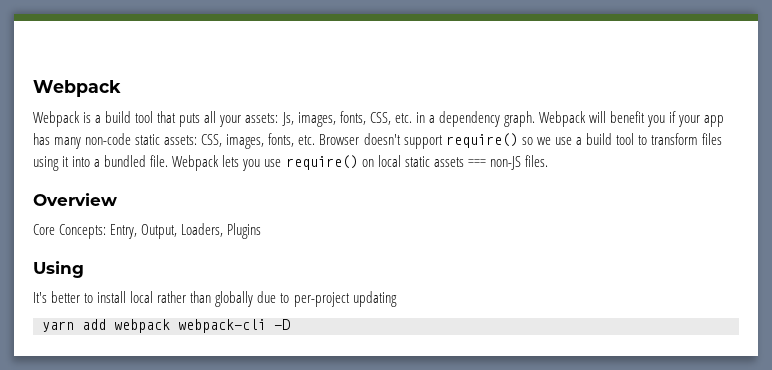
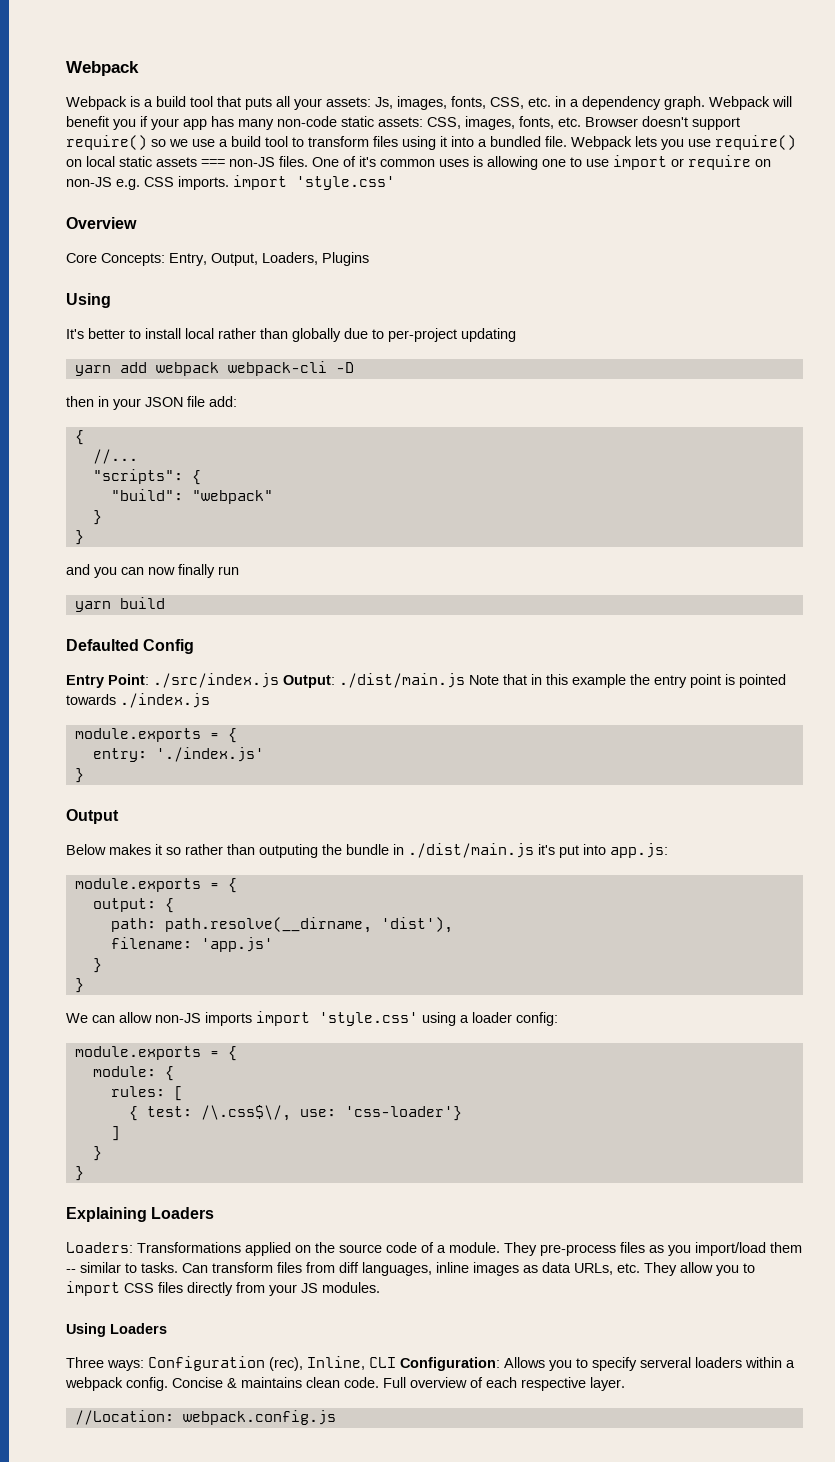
+ One of it's common uses is allowing one to use import or require on non-JS e.g. CSS imports. import 'style.css'
+ then in your JSON file add:
+ {
+ //...
+ "scripts": {
+ "build": "webpack"
+ }
+ }
+ and you can now finally run
+ yarn build
+ Defaulted Config
+ Entry Point: ./src/index.js Output: ./dist/main.js Note that in this example the entry point is pointed towards ./index.js
+ module.exports = {
+ entry: './index.js'
+ }
+ Output
+ Below makes it so rather than outputing the bundle in ./dist/main.js it's put into app.js:
+ module.exports = {
+ output: {
+ path: path.resolve(__dirname, 'dist'),
+ filename: 'app.js'
+ }
+ }
+ We can allow non-JS imports import 'style.css' using a loader config:
+ module.exports = {
+ module: {
+ rules: [
+ { test: /\.css$\/, use: 'css-loader'}
+ ]
+ }
+ }
+ Explaining Loaders
+ Loaders: Transformations applied on the source code of a module. They pre-process files as you import/load them -- similar to tasks. Can transform files from diff languages, inline images as data URLs, etc. They allow you to import CSS files directly from your JS modules.
+ Using Loaders
+ Three ways: Configuration (rec), Inline, CLI Configuration: Allows you to specify serveral loaders within a webpack config. Concise & maintains clean code. Full overview of each respective layer.
+ //Location: webpack.config.js

